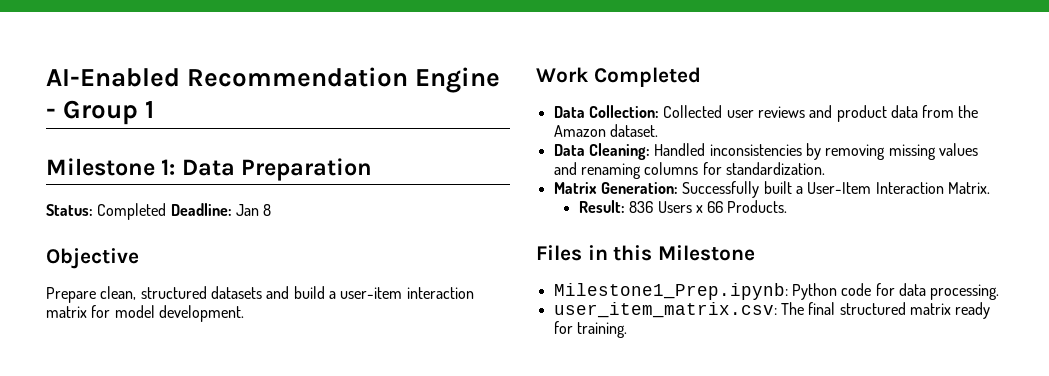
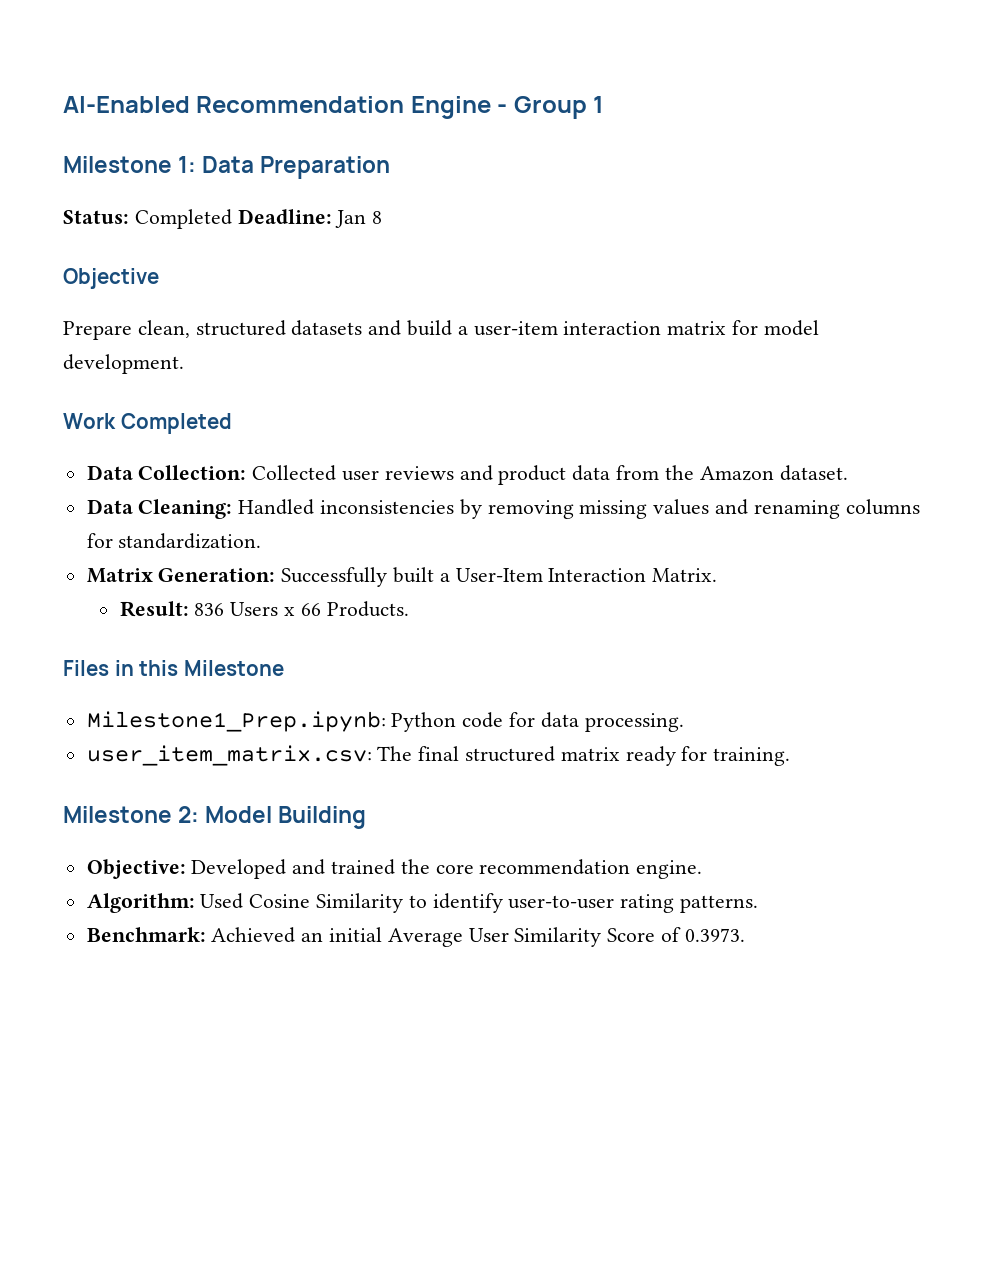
+ Milestone 2: Model Building
+ Objective: Developed and trained the core recommendation engine.
+ Algorithm: Used Cosine Similarity to identify user-to-user rating patterns.
+ Benchmark: Achieved an initial Average User Similarity Score of 0.3973.

